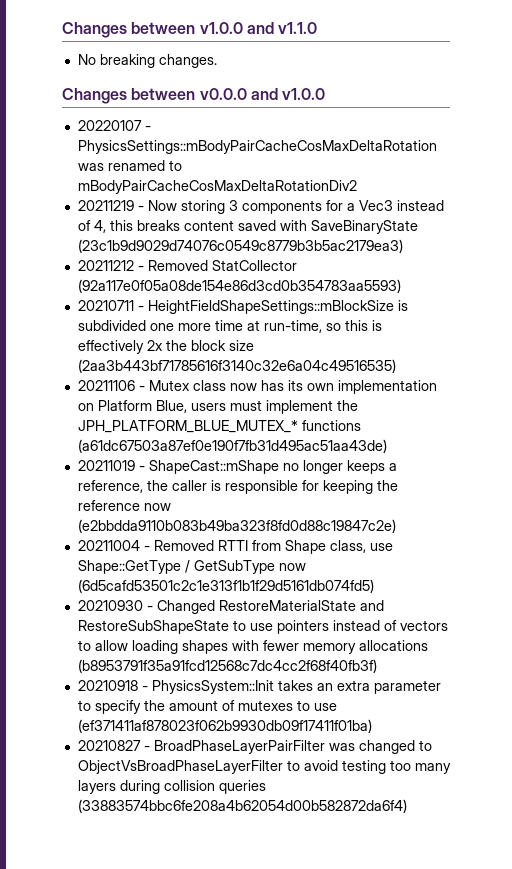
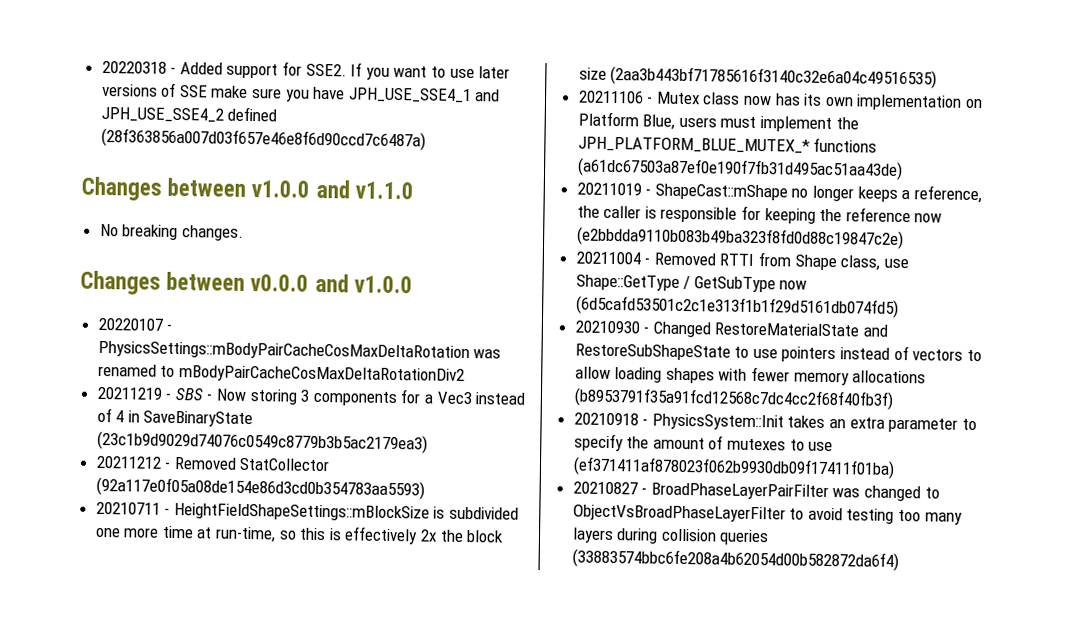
+ 20220318 - Added support for SSE2. If you want to use later versions of SSE make sure you have JPH_USE_SSE4_1 and JPH_USE_SSE4_2 defined (28f363856a007d03f657e46e8f6d90ccd7c6487a)
- 20211219 - Now storing 3 components for a Vec3 instead of 4, this breaks content saved with SaveBinaryState (23c1b9d9029d74076c0549c8779b3b5ac2179ea3)
+ 20211219 - SBS - Now storing 3 components for a Vec3 instead of 4 in SaveBinaryState (23c1b9d9029d74076c0549c8779b3b5ac2179ea3)

